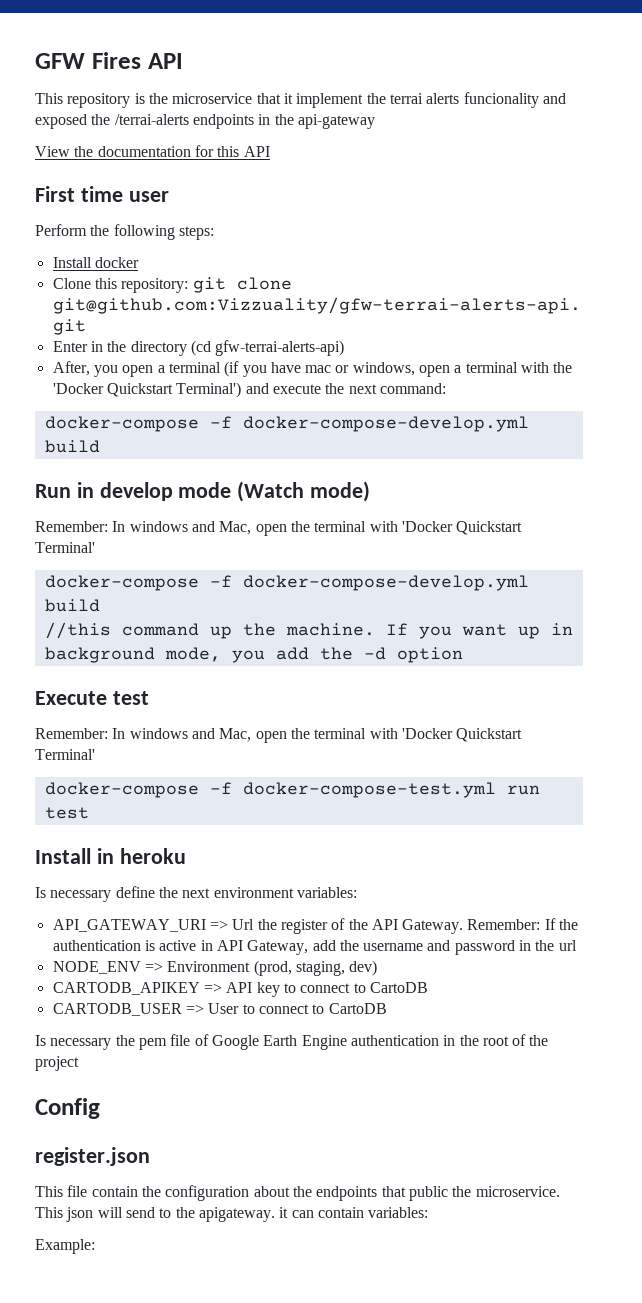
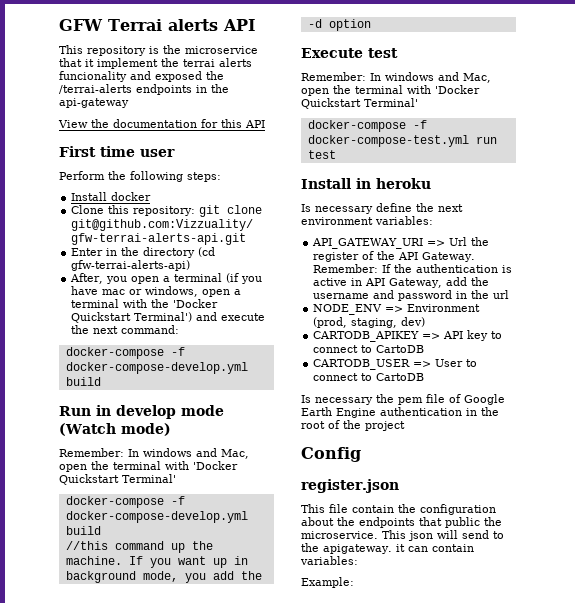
- GFW Fires API
+ GFW Terrai alerts API

